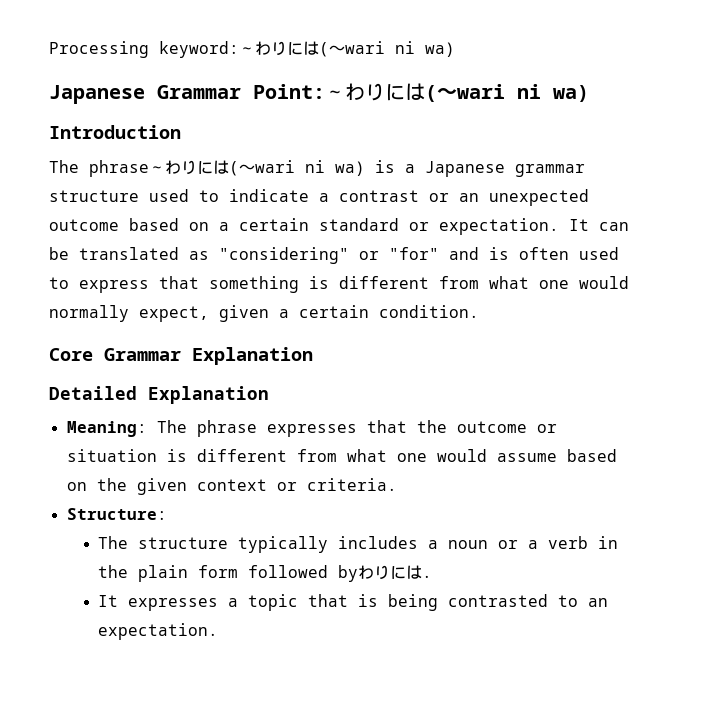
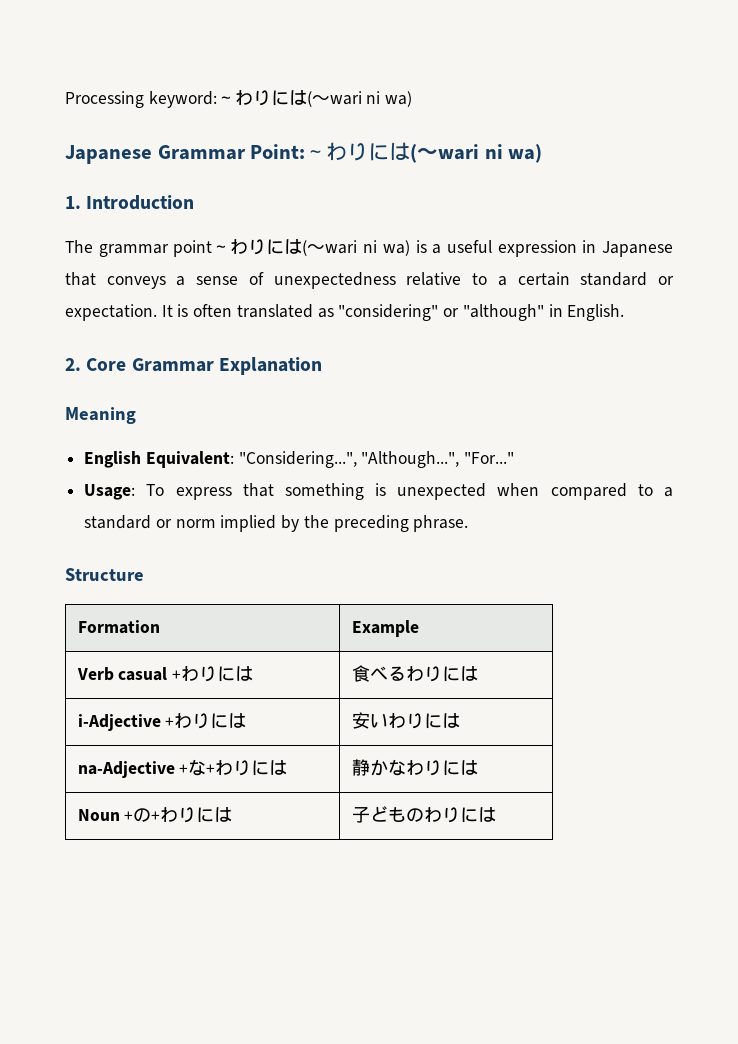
- Introduction
+ 1. Introduction
- The phrase～わりには(〜wari ni wa) is a Japanese grammar structure used to indicate a contrast or an unexpected outcome based on a certain standard or expectation.
+ The grammar point～わりには(〜wari ni wa) is a useful expression in Japanese that conveys a sense of unexpectedness relative to a certain standard or expectation.
- It can be translated as "considering" or "for" and is often used to express that something is different from what one would normally expect, given a certain condition.
- Core Grammar Explanation
- Detailed Explanation
- Meaning: The phrase expresses that the outcome or situation is different from what one would assume based on the given context or criteria.
- Structure:
- The structure typically includes a noun or a verb in the plain form followed byわりには.
- It expresses a topic that is being contrasted to an expectation.
+ It is often translated as "considering" or "although" in English.
+ 2. Core Grammar Explanation
+ Meaning
+ English Equivalent: "Considering...", "Although...", "For..."
+ Usage: To express that something is unexpected when compared to a standard or norm implied by the preceding phrase.
+ Structure
+ Formation | Example
+ Verb casual +わりには | 食べるわりには
+ i-Adjective +わりには | 安いわりには
+ na-Adjective +な+わりには | 静かなわりには
+ Noun +の+わりには | 子どものわりには

